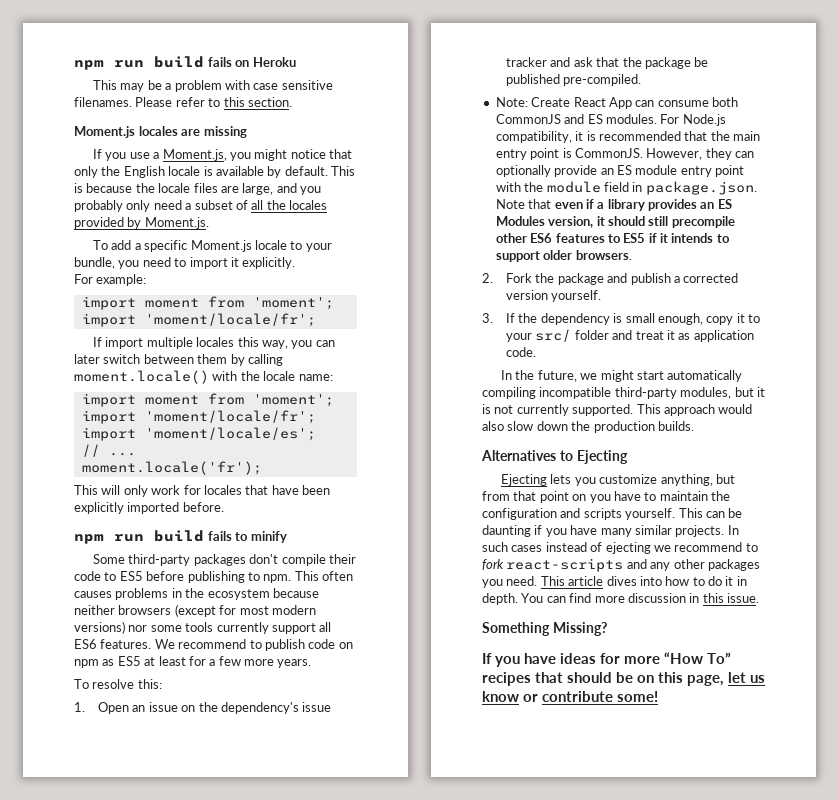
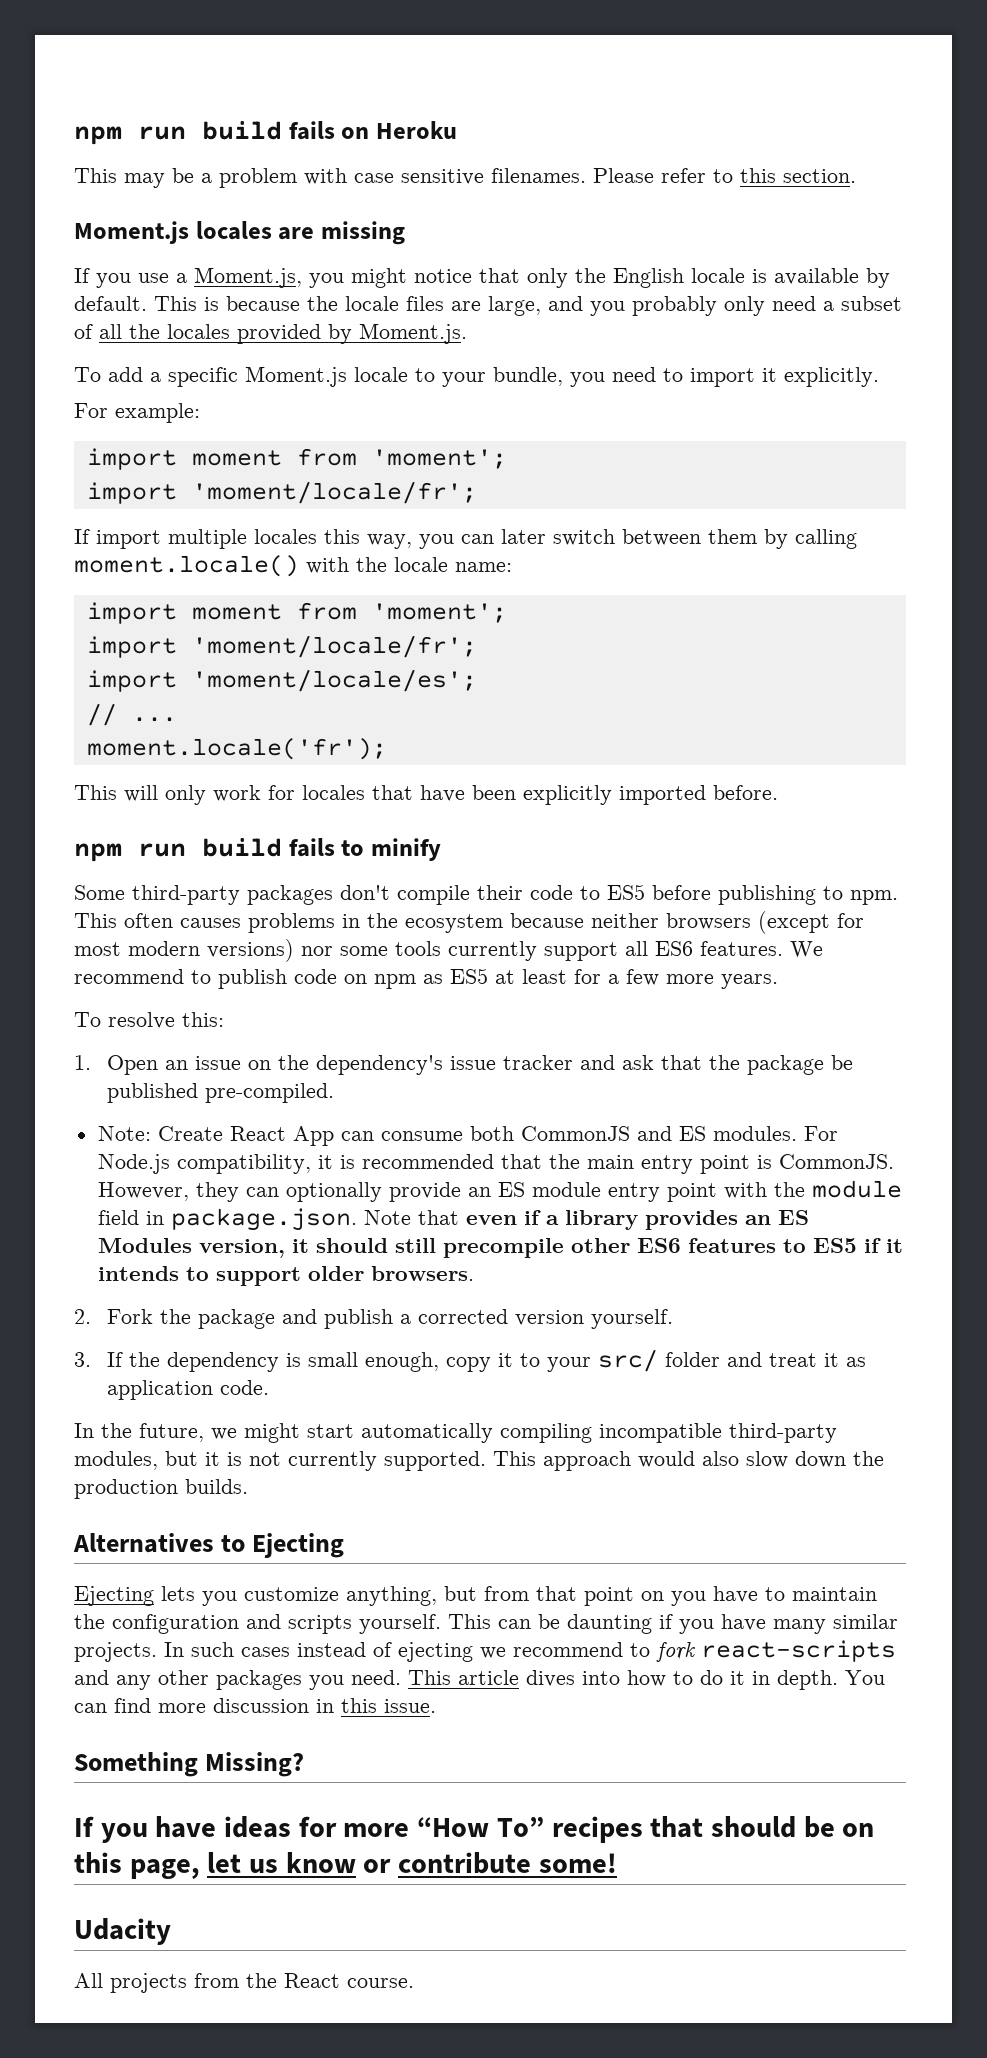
+ Udacity
+ All projects from the React course.

